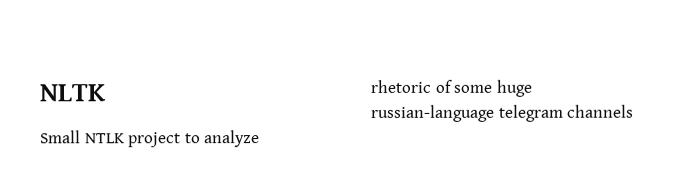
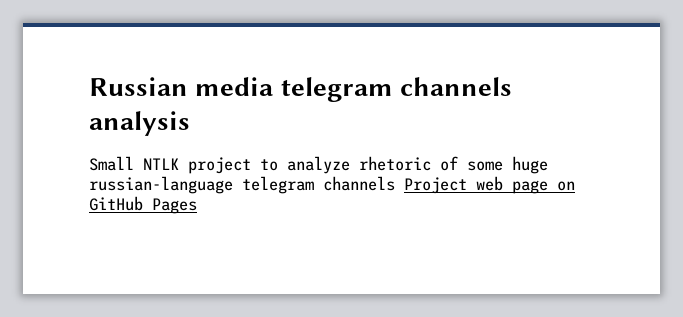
- NLTK
+ Russian media telegram channels analysis
- Small NTLK project to analyze rhetoric of some huge russian-language telegram channels
+ Small NTLK project to analyze rhetoric of some huge russian-language telegram channels Project web page on GitHub Pages

